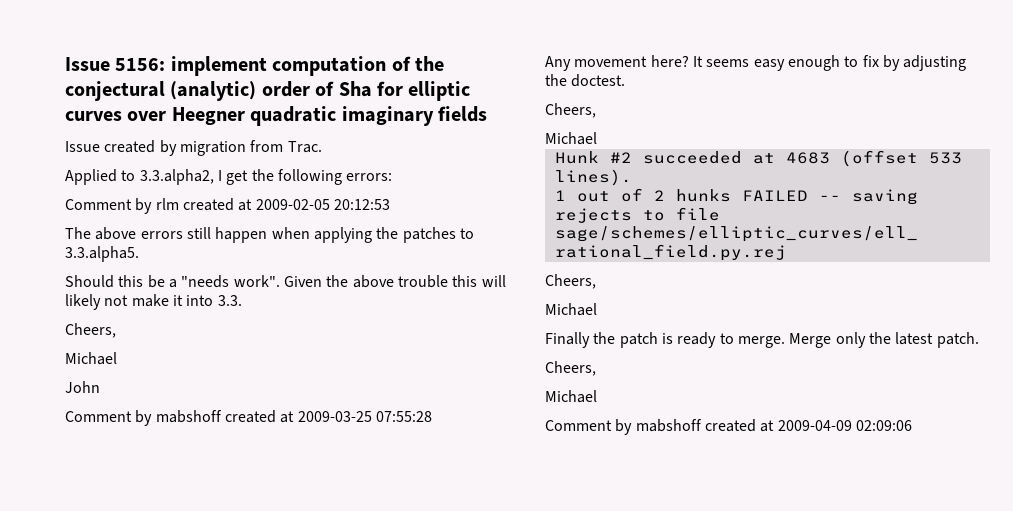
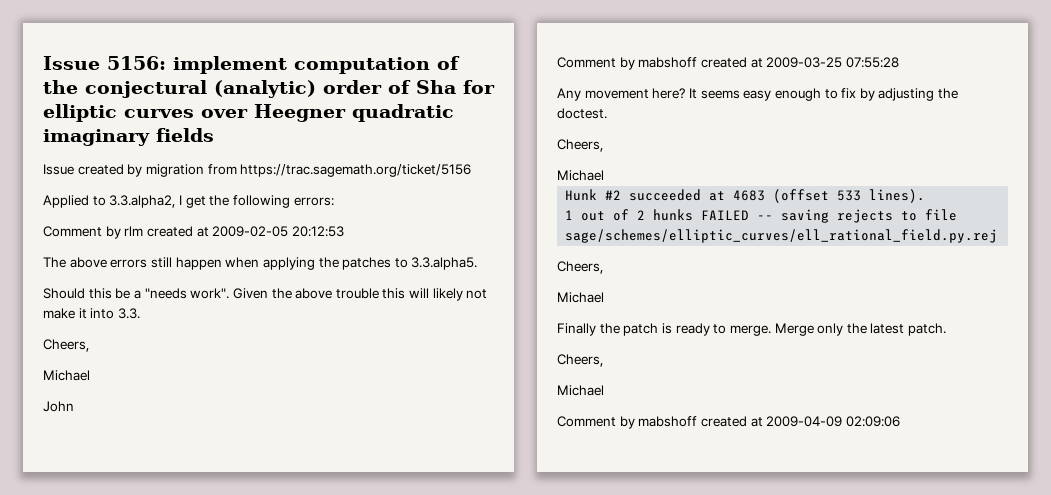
- Issue created by migration from Trac.
+ Issue created by migration from https://trac.sagemath.org/ticket/5156

